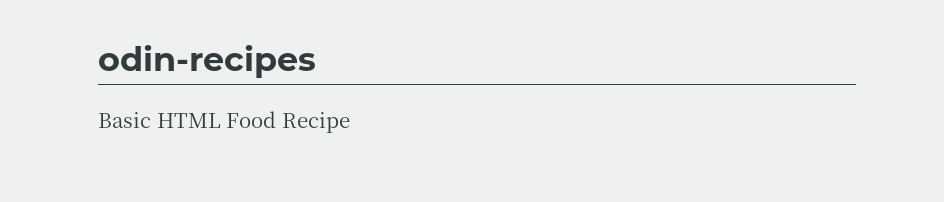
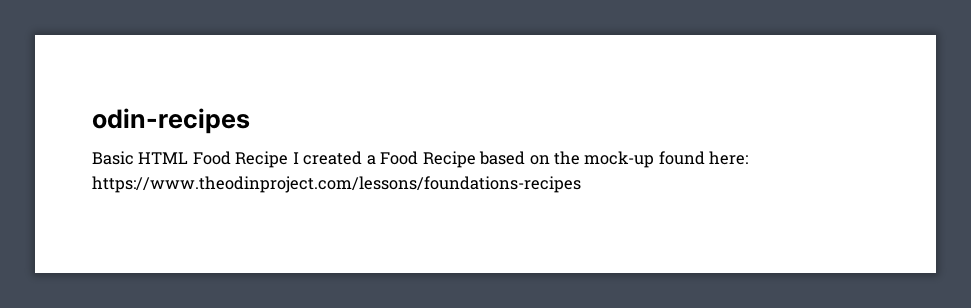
- Basic HTML Food Recipe
+ Basic HTML Food Recipe I created a Food Recipe based on the mock-up found here: https://www.theodinproject.com/lessons/foundations-recipes

